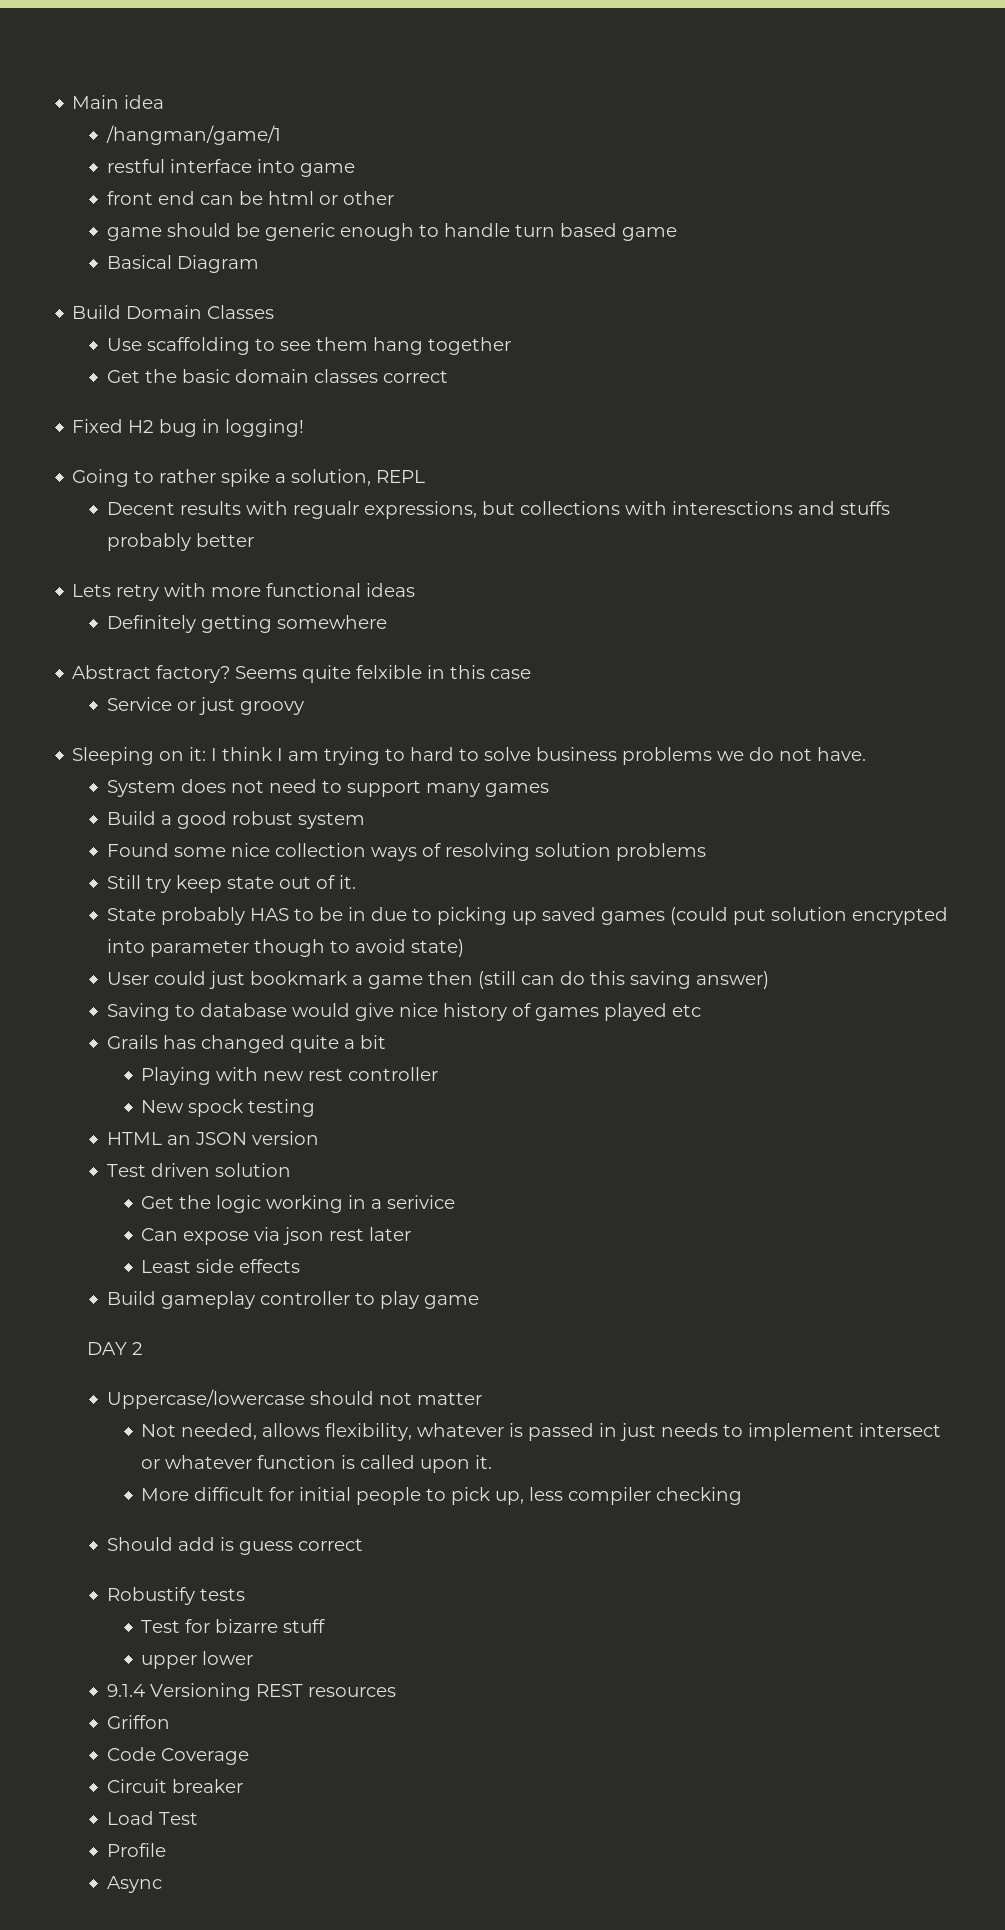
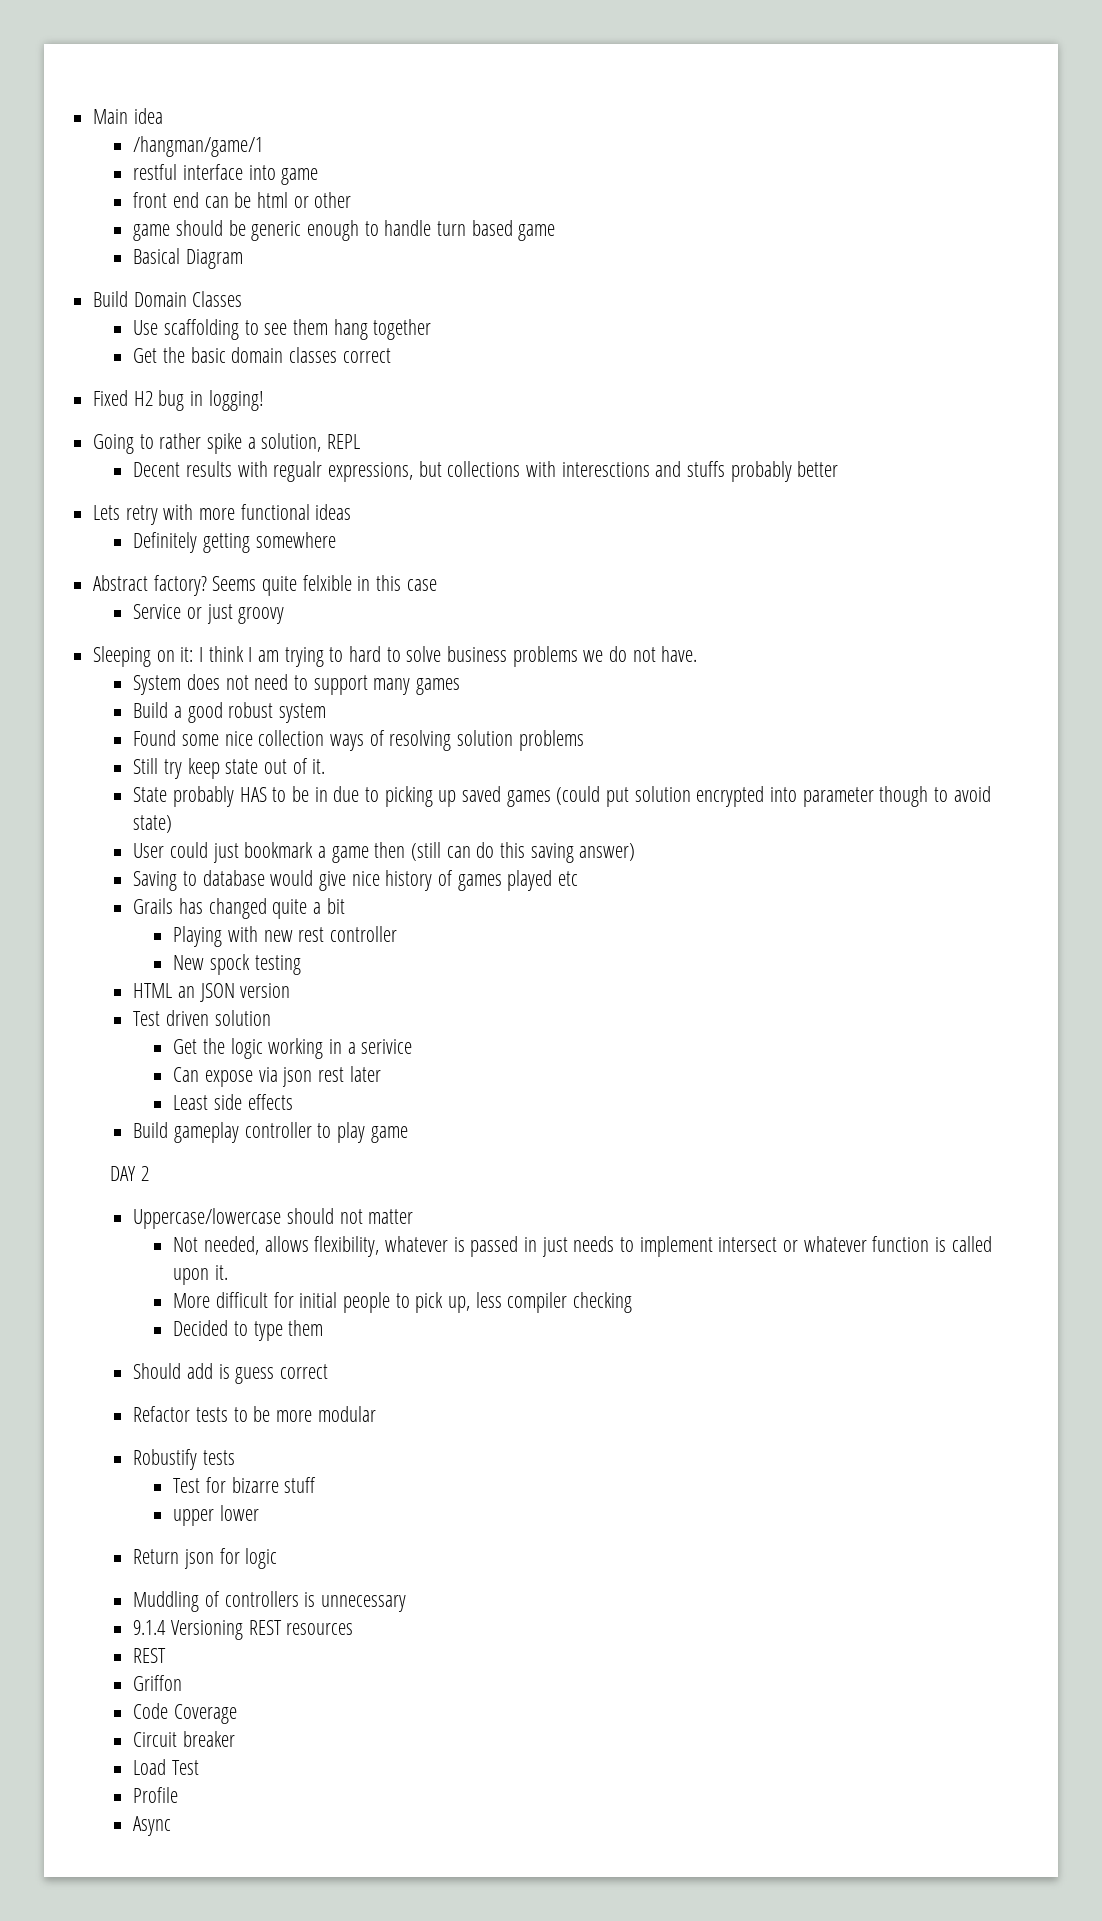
+ Decided to type them
+ Refactor tests to be more modular
+ Return json for logic
+ Muddling of controllers is unnecessary
  9.1.4 Versioning REST resources
+ REST

